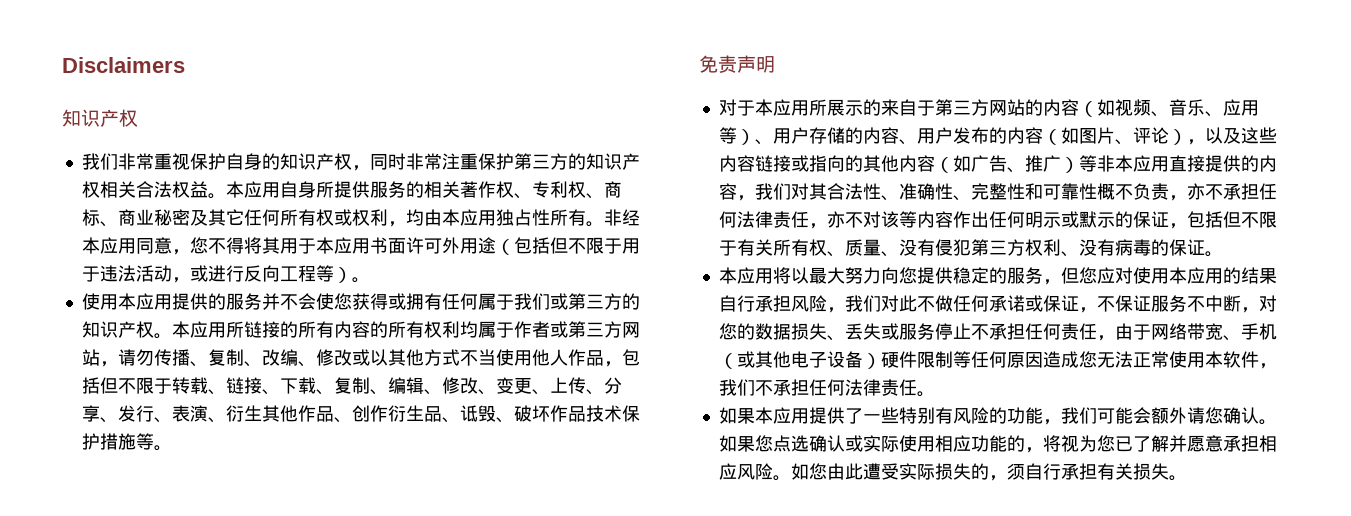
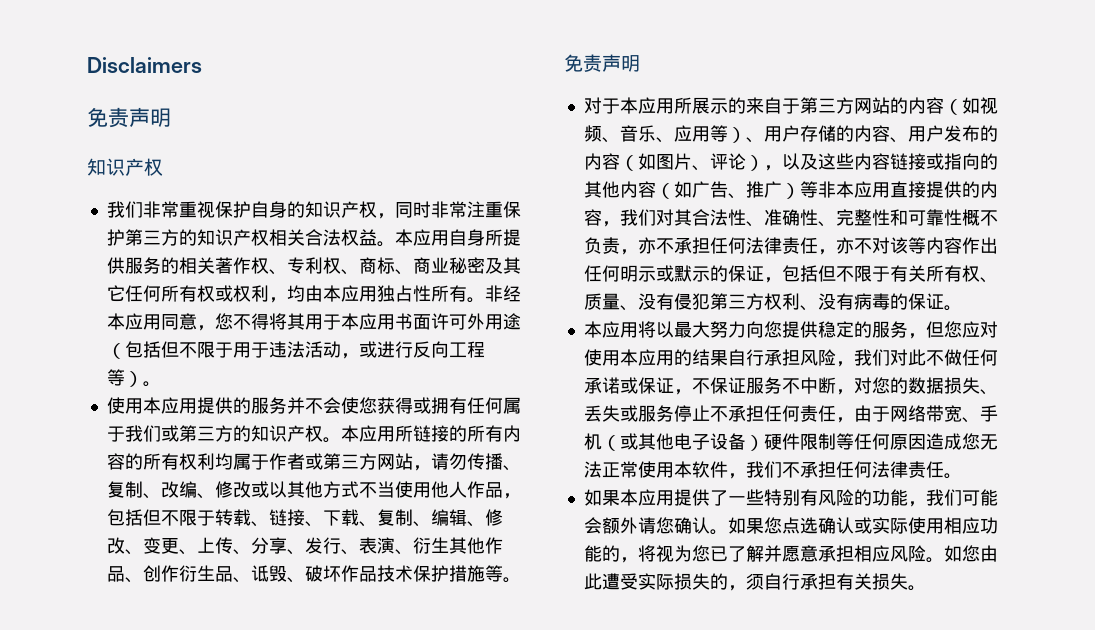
  Disclaimers
+ 免责声明

